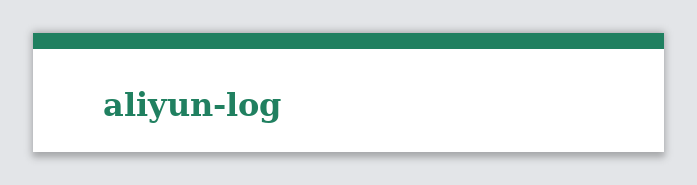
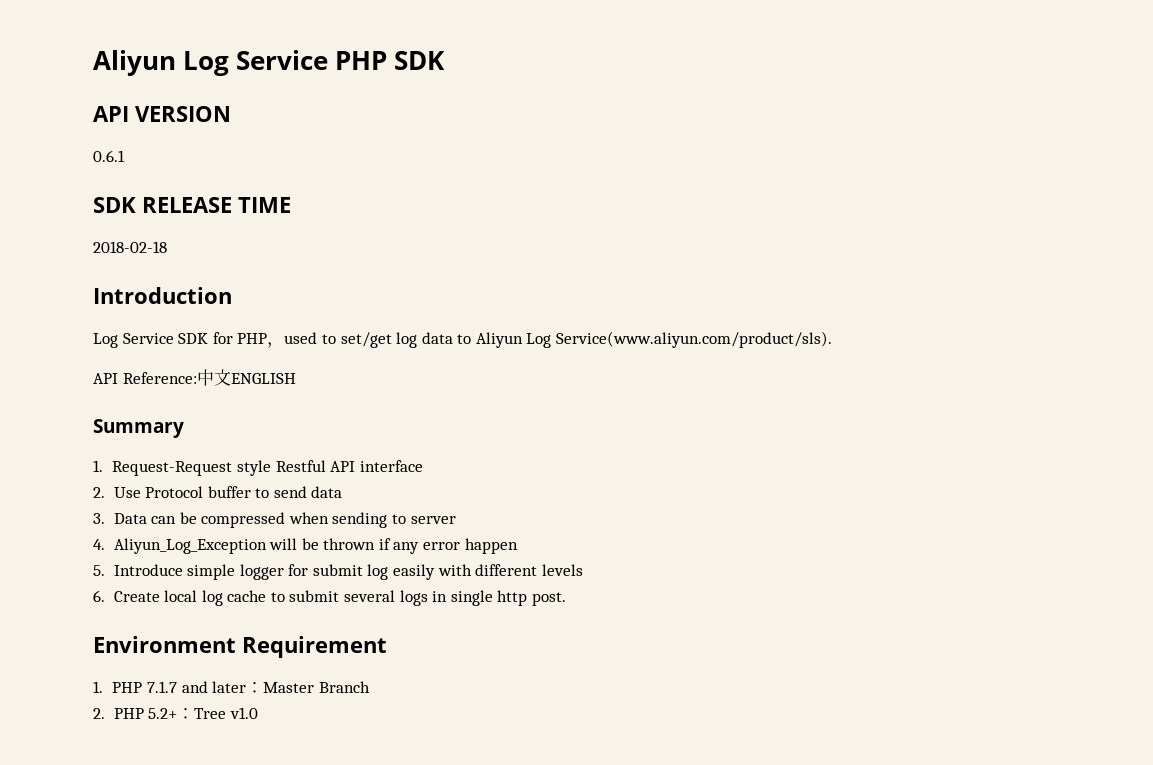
- aliyun-log
+ Aliyun Log Service PHP SDK
+ API VERSION
+ 0.6.1
+ SDK RELEASE TIME
+ 2018-02-18
+ Introduction
+ Log Service SDK for PHP，used to set/get log data to Aliyun Log Service(www.aliyun.com/product/sls).
+ API Reference:中文ENGLISH
+ Summary
+ 1. Request-Request style Restful API interface
+ 2. Use Protocol buffer to send data
+ 3. Data can be compressed when sending to server
+ 4. Aliyun_Log_Exception will be thrown if any error happen
+ 5. Introduce simple logger for submit log easily with different levels
+ 6. Create local log cache to submit several logs in single http post.
+ Environment Requirement
+ 1. PHP 7.1.7 and later：Master Branch
+ 2. PHP 5.2+：Tree v1.0

